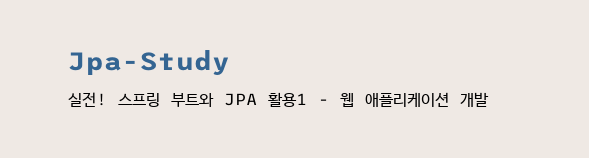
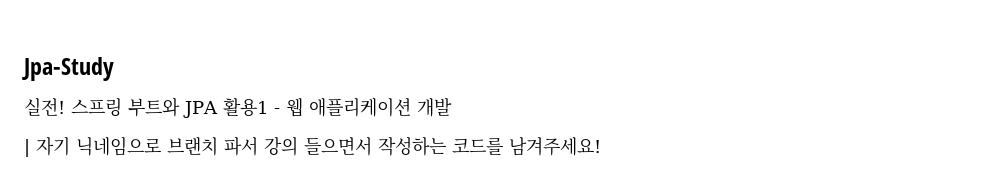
+ | 자기 닉네임으로 브랜치 파서 강의 들으면서 작성하는 코드를 남겨주세요!

